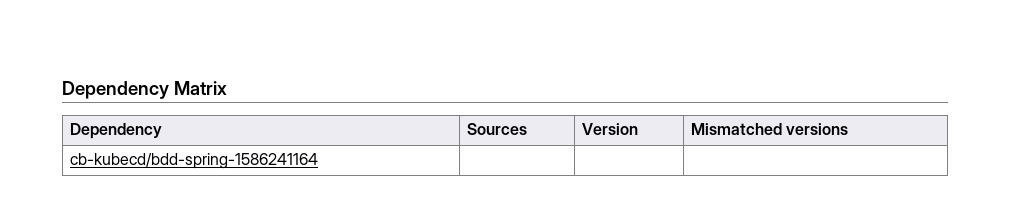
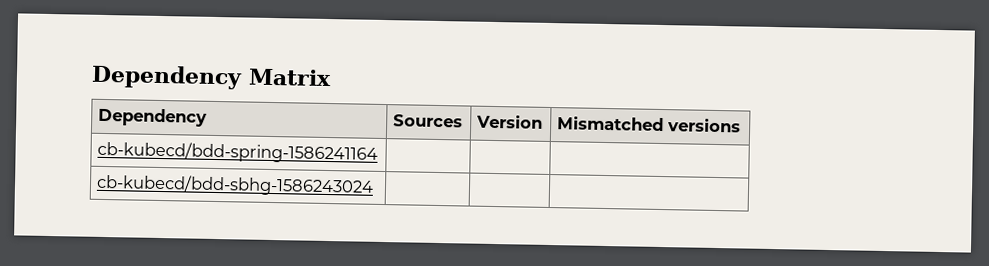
+ cb-kubecd/bdd-sbhg-1586243024 | | |

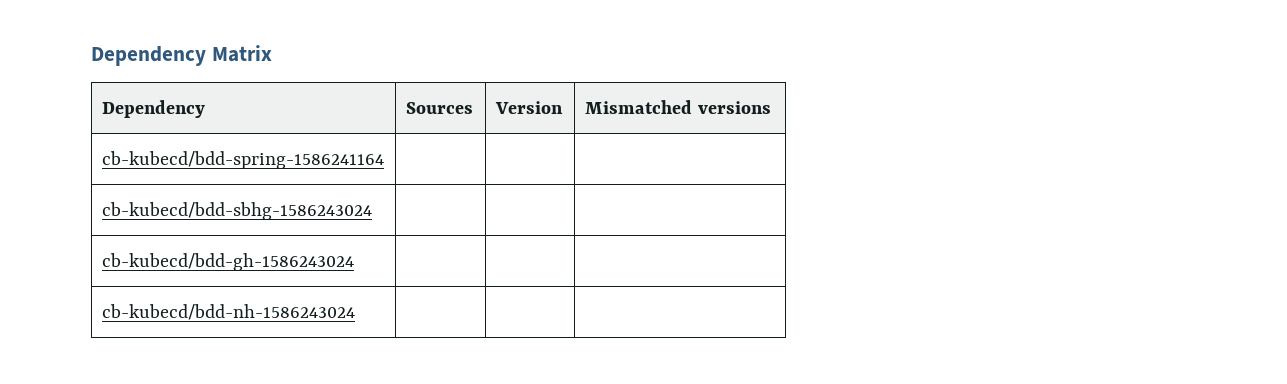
+ cb-kubecd/bdd-gh-1586243024 | | |
+ cb-kubecd/bdd-nh-1586243024 | | |

